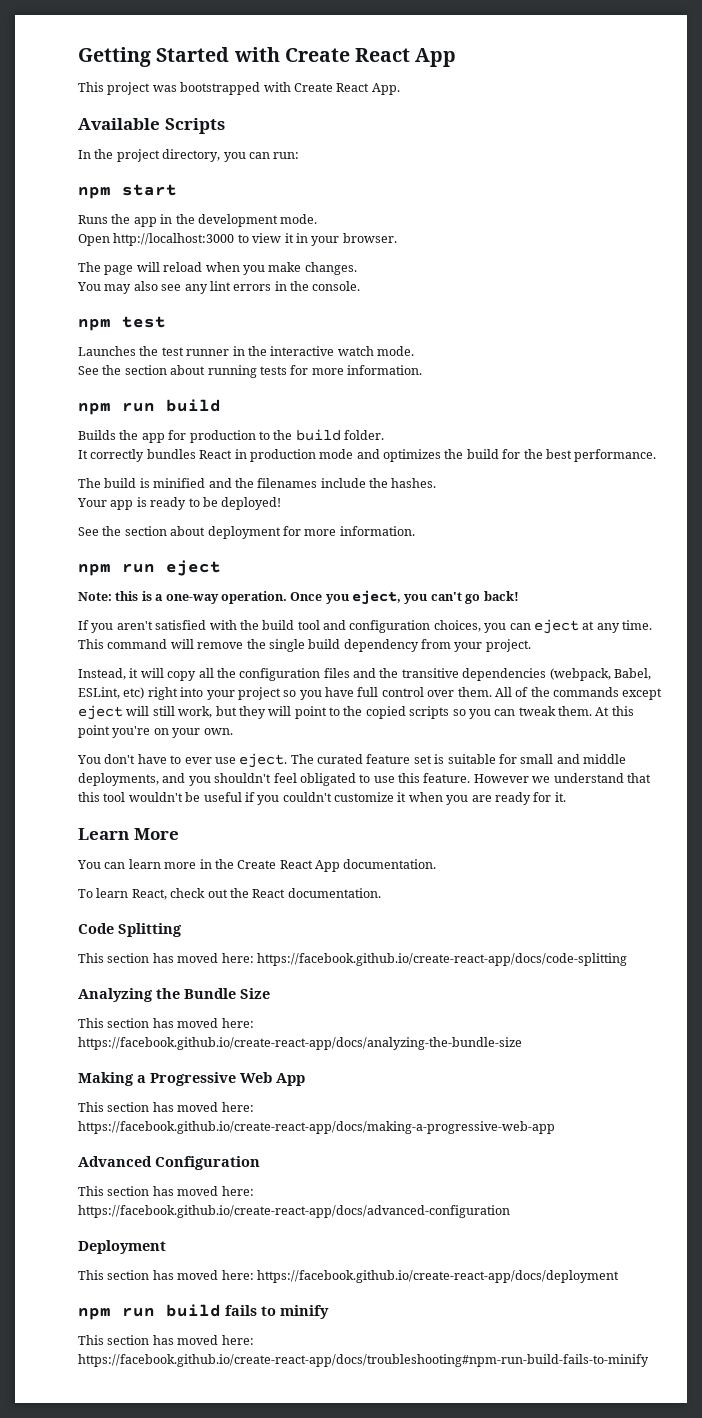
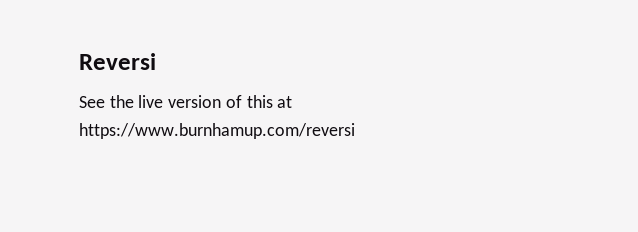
- Getting Started with Create React App
- This project was bootstrapped with Create React App.
- Available Scripts
- In the project directory, you can run:
- npm start
- Runs the app in the development mode.
- Open http://localhost:3000 to view it in your browser.
- The page will reload when you make changes.
- You may also see any lint errors in the console.
- npm test
- Launches the test runner in the interactive watch mode.
- See the section about running tests for more information.
- npm run build
- Builds the app for production to the build folder.
- It correctly bundles React in production mode and optimizes the build for the best performance.
- The build is minified and the filenames include the hashes.
- Your app is ready to be deployed!
- See the section about deployment for more information.
- npm run eject
- Note: this is a one-way operation. Once you eject, you can't go back!
- If you aren't satisfied with the build tool and configuration choices, you can eject at any time. This command will remove the single build dependency from your project.
- Instead, it will copy all the configuration files and the transitive dependencies (webpack, Babel, ESLint, etc) right into your project so you have full control over them. All of the commands except eject will still work, but they will point to the copied scripts so you can tweak them. At this point you're on your own.
- You don't have to ever use eject. The curated feature set is suitable for small and middle deployments, and you shouldn't feel obligated to use this feature. However we understand that this tool wouldn't be useful if you couldn't customize it when you are ready for it.
- Learn More
- You can learn more in the Create React App documentation.
- To learn React, check out the React documentation.
- Code Splitting
- This section has moved here: https://facebook.github.io/create-react-app/docs/code-splitting
- Analyzing the Bundle Size
- This section has moved here: https://facebook.github.io/create-react-app/docs/analyzing-the-bundle-size
- Making a Progressive Web App
- This section has moved here: https://facebook.github.io/create-react-app/docs/making-a-progressive-web-app
- Advanced Configuration
- This section has moved here: https://facebook.github.io/create-react-app/docs/advanced-configuration
- Deployment
- This section has moved here: https://facebook.github.io/create-react-app/docs/deployment
- npm run build fails to minify
- This section has moved here: https://facebook.github.io/create-react-app/docs/troubleshooting#npm-run-build-fails-to-minify
+ Reversi
+ See the live version of this at https://www.burnhamup.com/reversi

